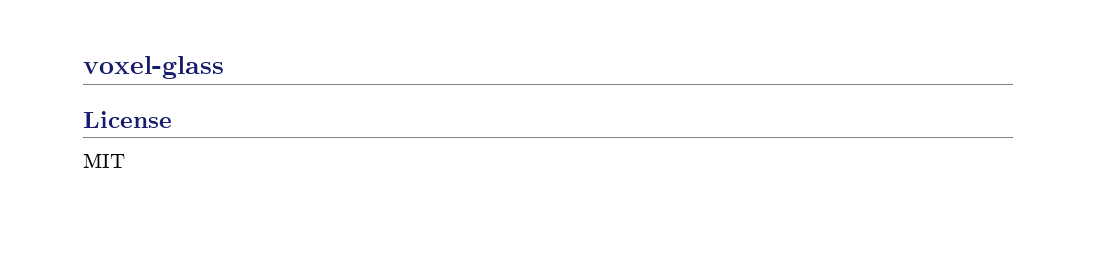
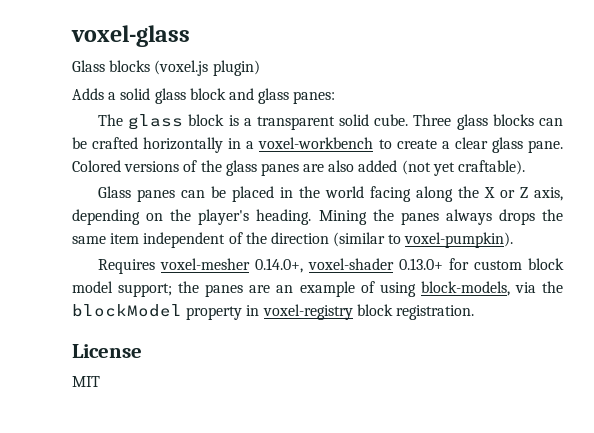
+ Glass blocks (voxel.js plugin)
+ Adds a solid glass block and glass panes:
+ The glass block is a transparent solid cube. Three glass blocks can be crafted horizontally in a voxel-workbench to create a clear glass pane. Colored versions of the glass panes are also added (not yet craftable).
+ Glass panes can be placed in the world facing along the X or Z axis, depending on the player's heading. Mining the panes always drops the same item independent of the direction (similar to voxel-pumpkin).
+ Requires voxel-mesher 0.14.0+, voxel-shader 0.13.0+ for custom block model support; the panes are an example of using block-models, via the blockModel property in voxel-registry block registration.

